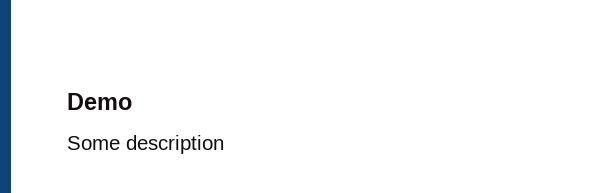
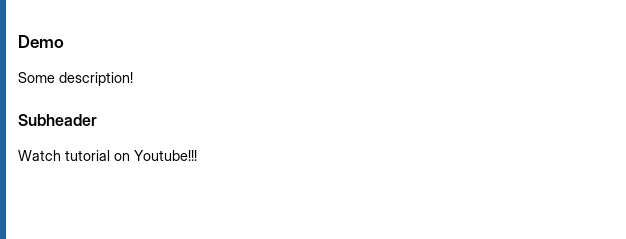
- Some description
+ Some description!
+ Subheader
+ Watch tutorial on Youtube!!!

